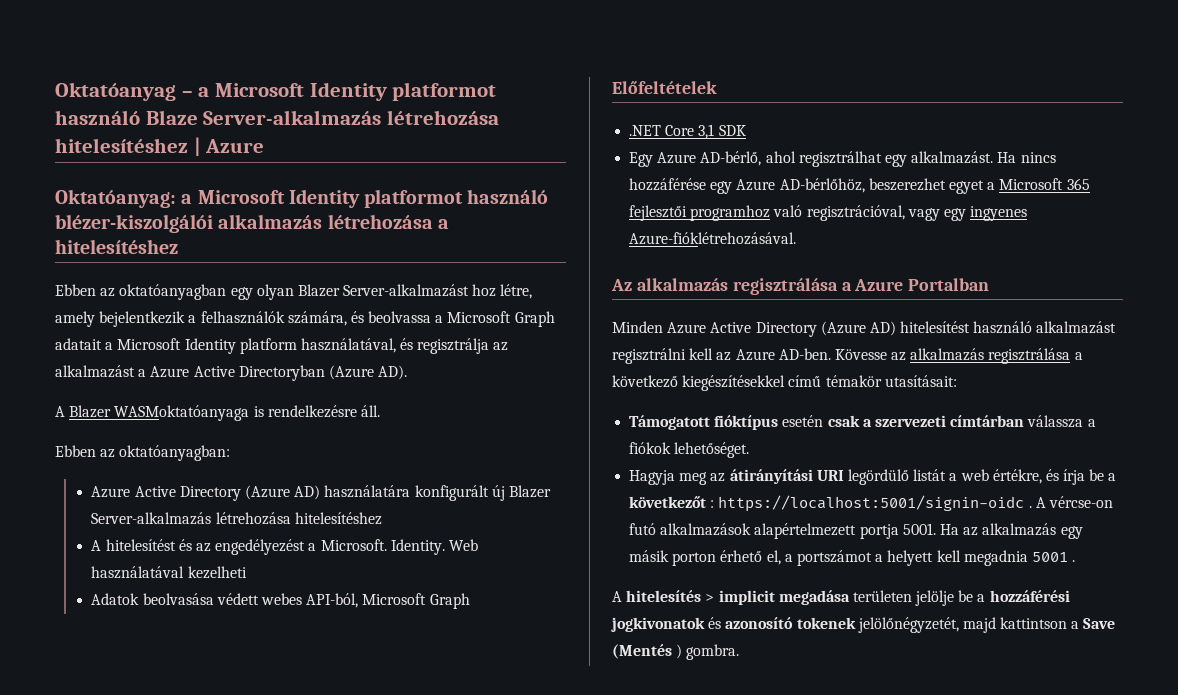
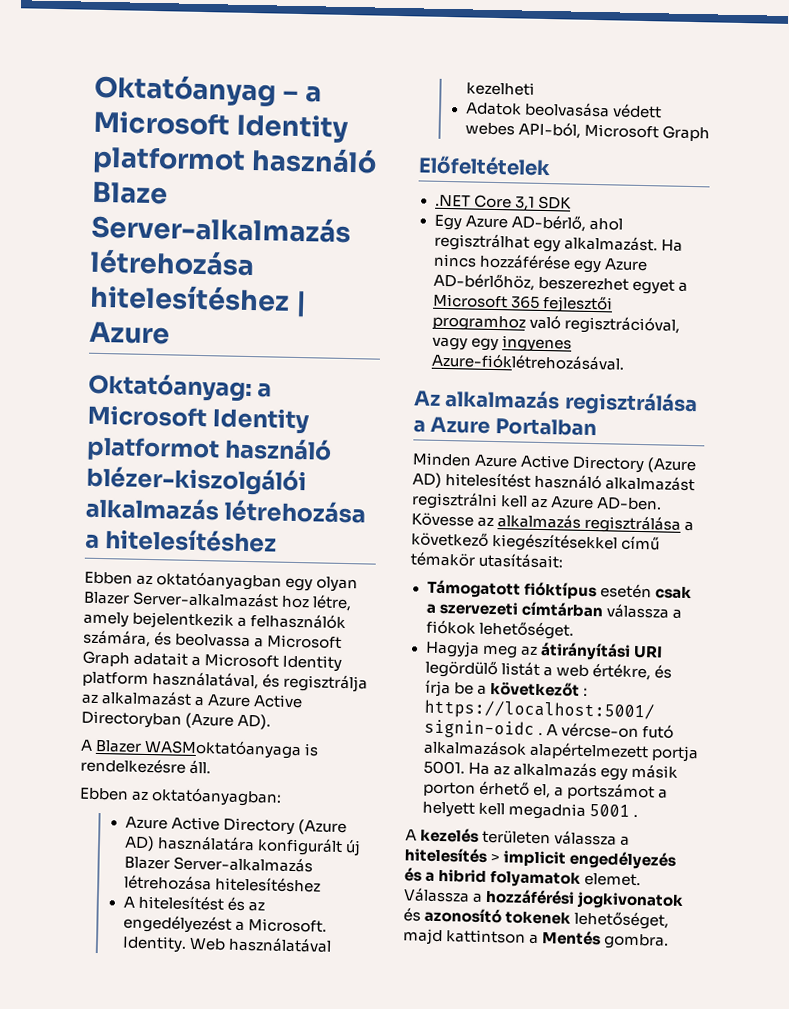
- A hitelesítés > implicit megadása területen jelölje be a hozzáférési jogkivonatok és azonosító tokenek jelölőnégyzetét, majd kattintson a Save (Mentés ) gombra.
+ A kezelés területen válassza a hitelesítés > implicit engedélyezés és a hibrid folyamatok elemet. Válassza a hozzáférési jogkivonatok és azonosító tokenek lehetőséget, majd kattintson a Mentés gombra.

